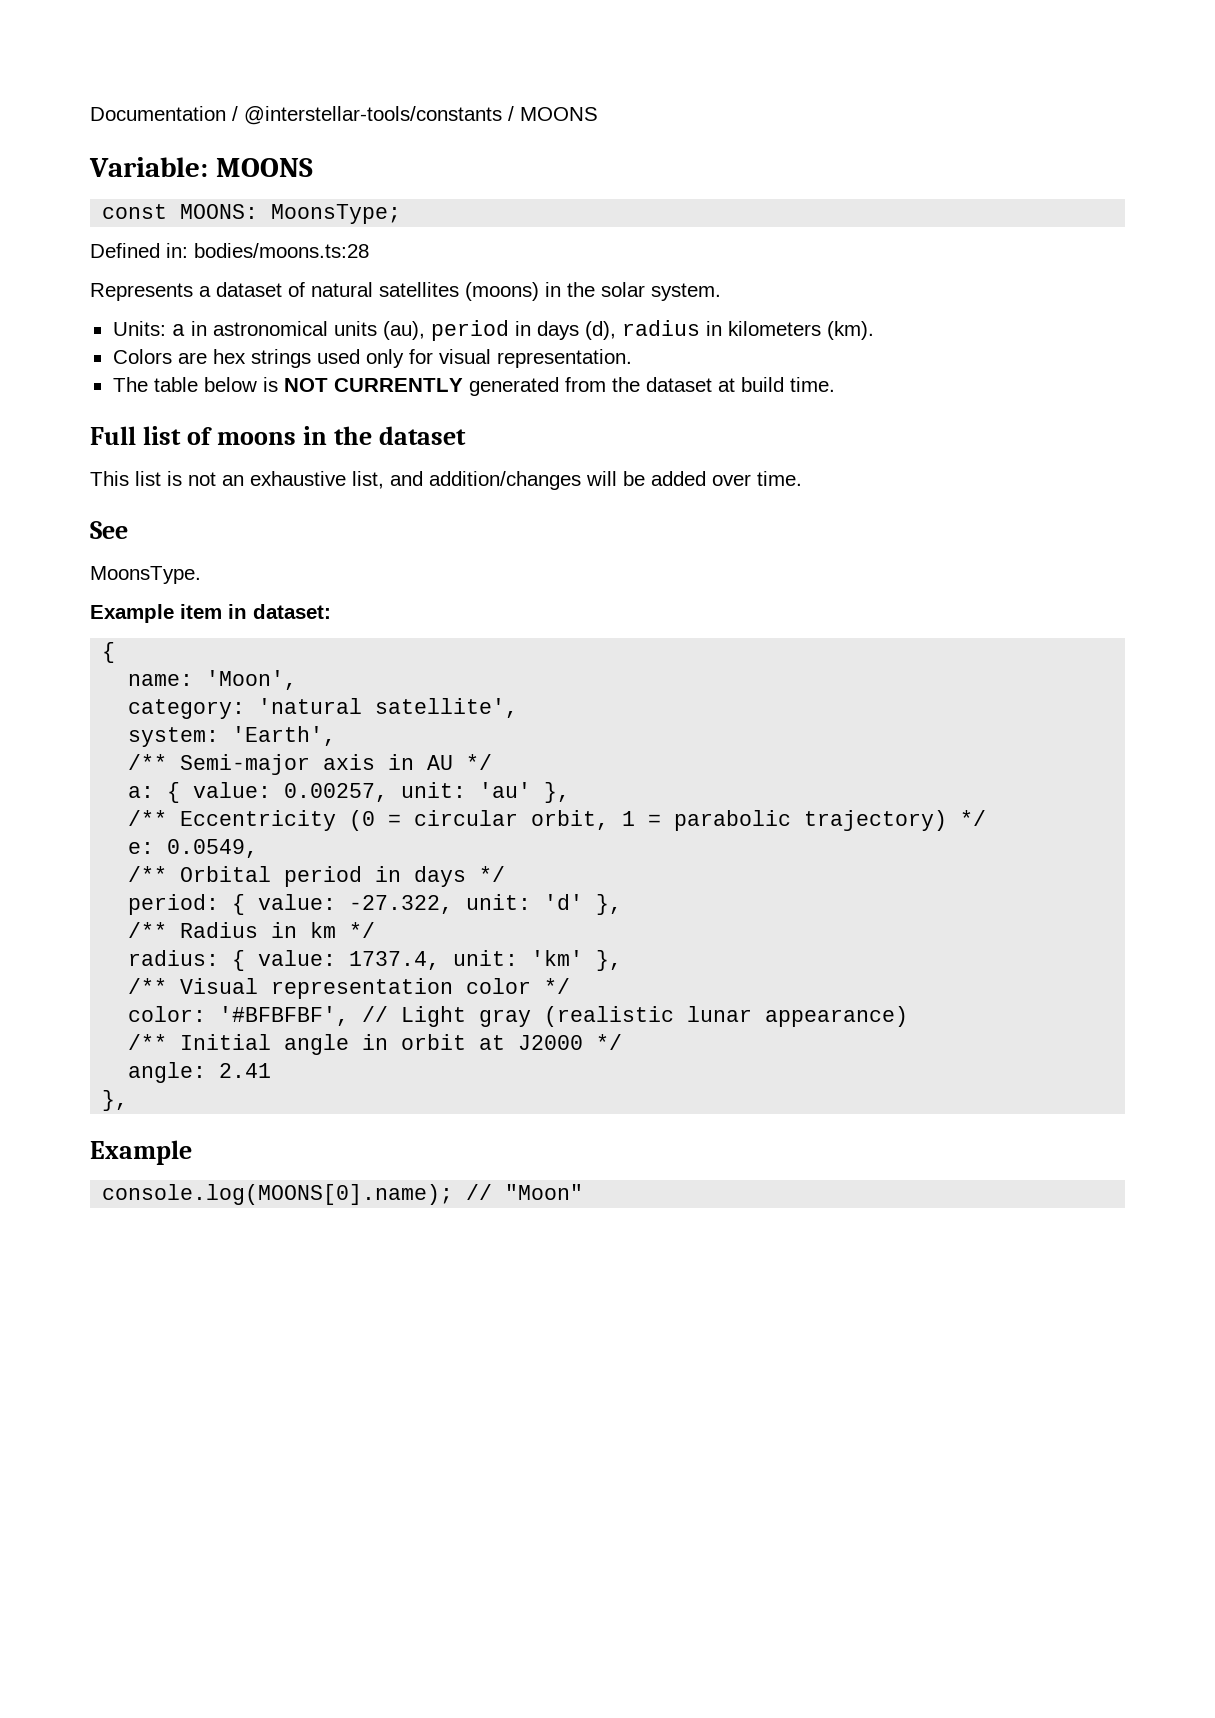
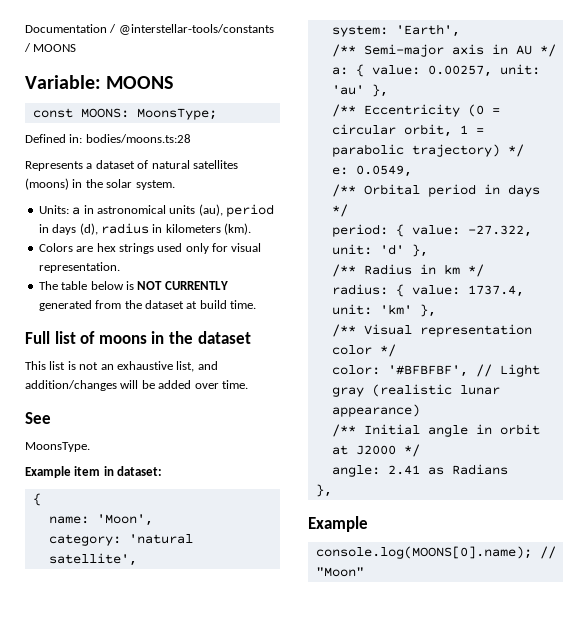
- angle: 2.41
+ angle: 2.41 as Radians

